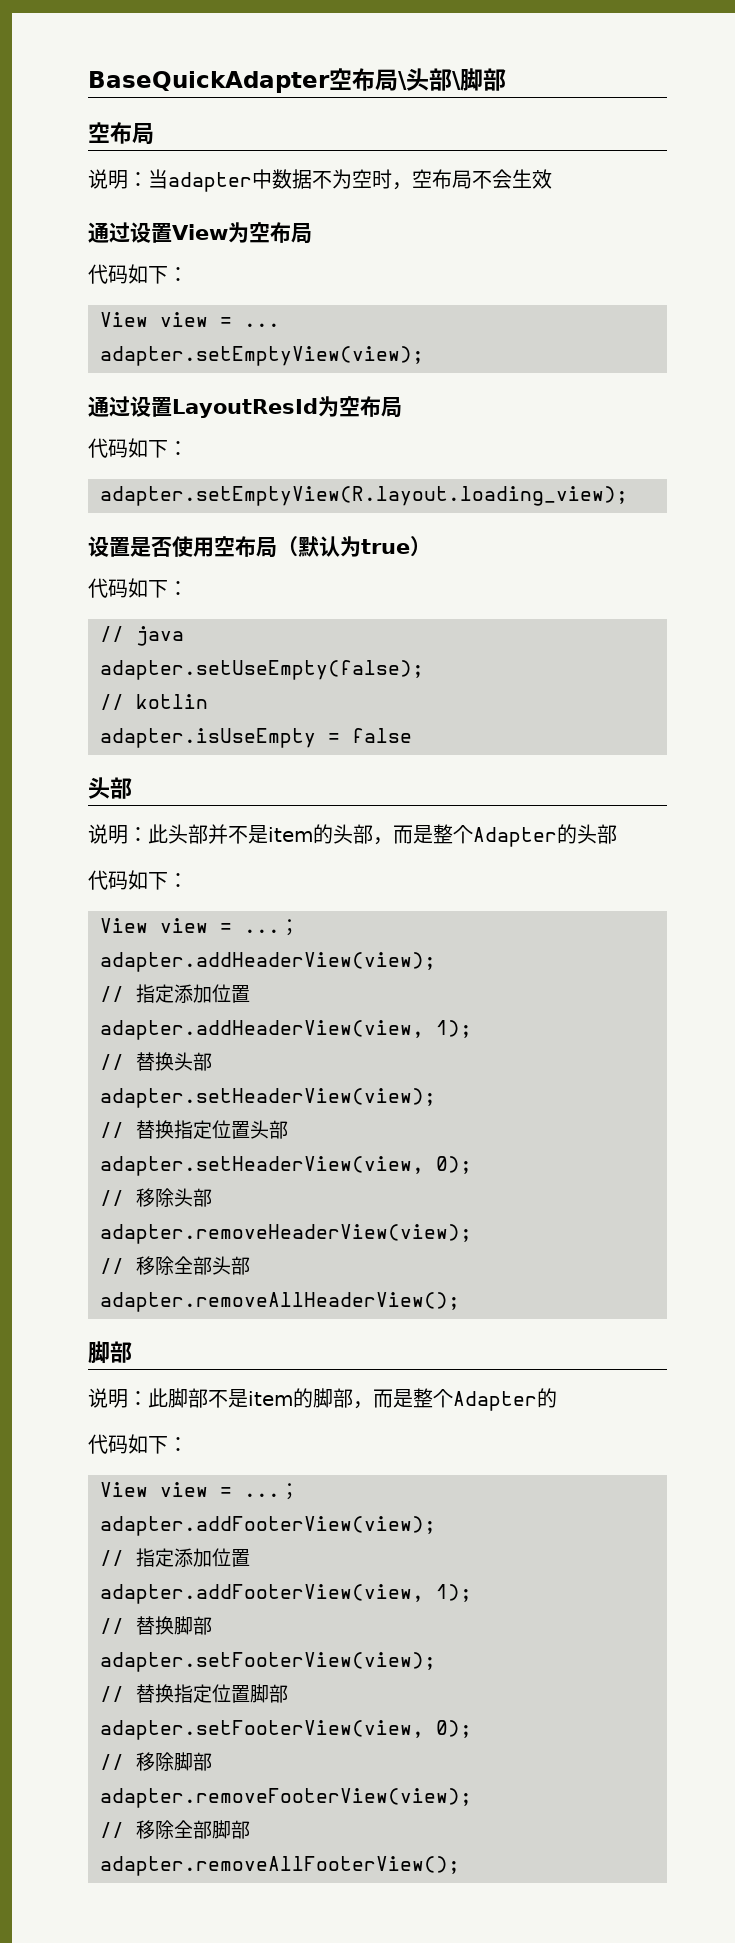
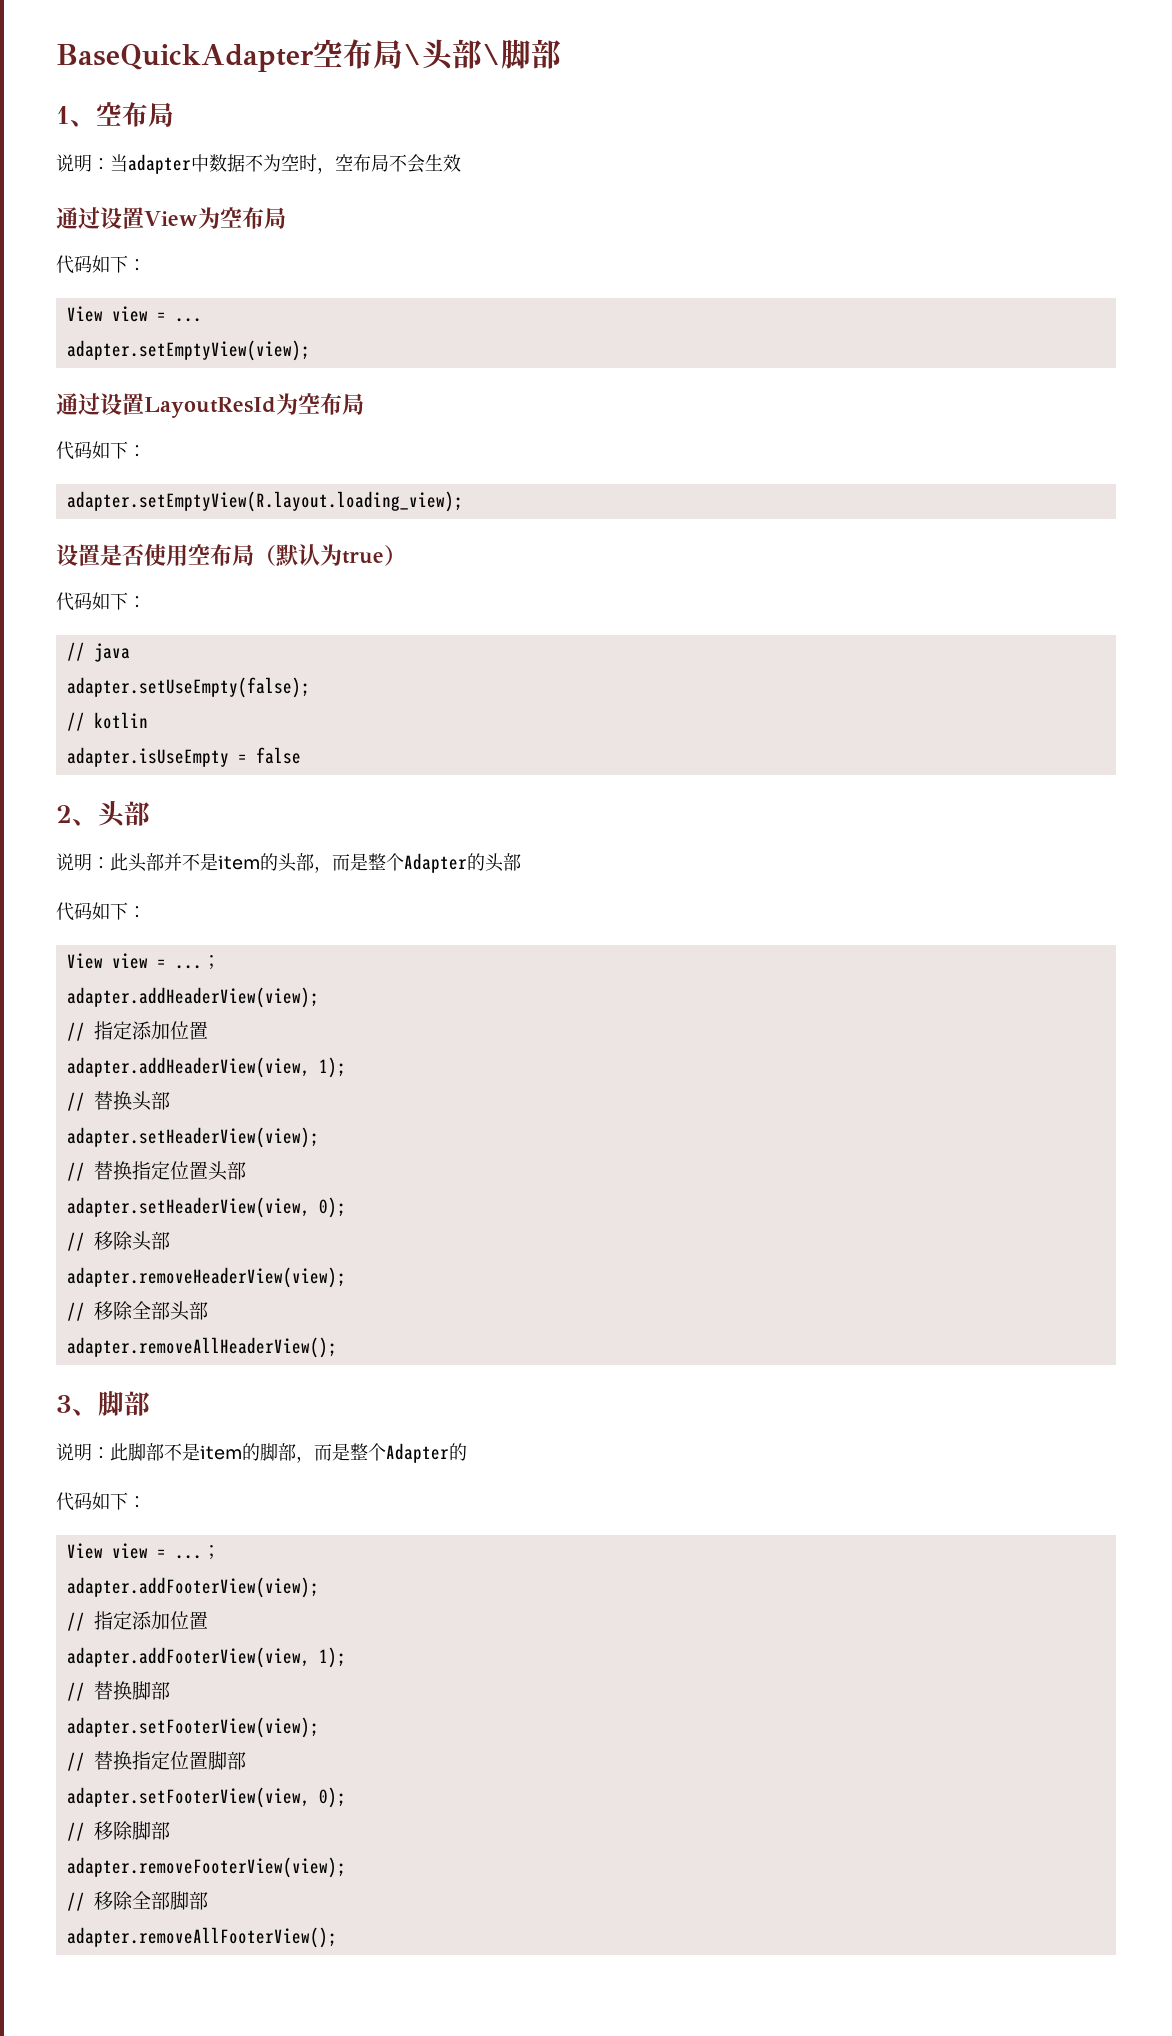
  BaseQuickAdapter空布局\头部\脚部
- 空布局
+ 1、空布局
  adapter.isUseEmpty = false
- 头部
+ 2、头部
  adapter.removeAllHeaderView();
- 脚部
+ 3、脚部

